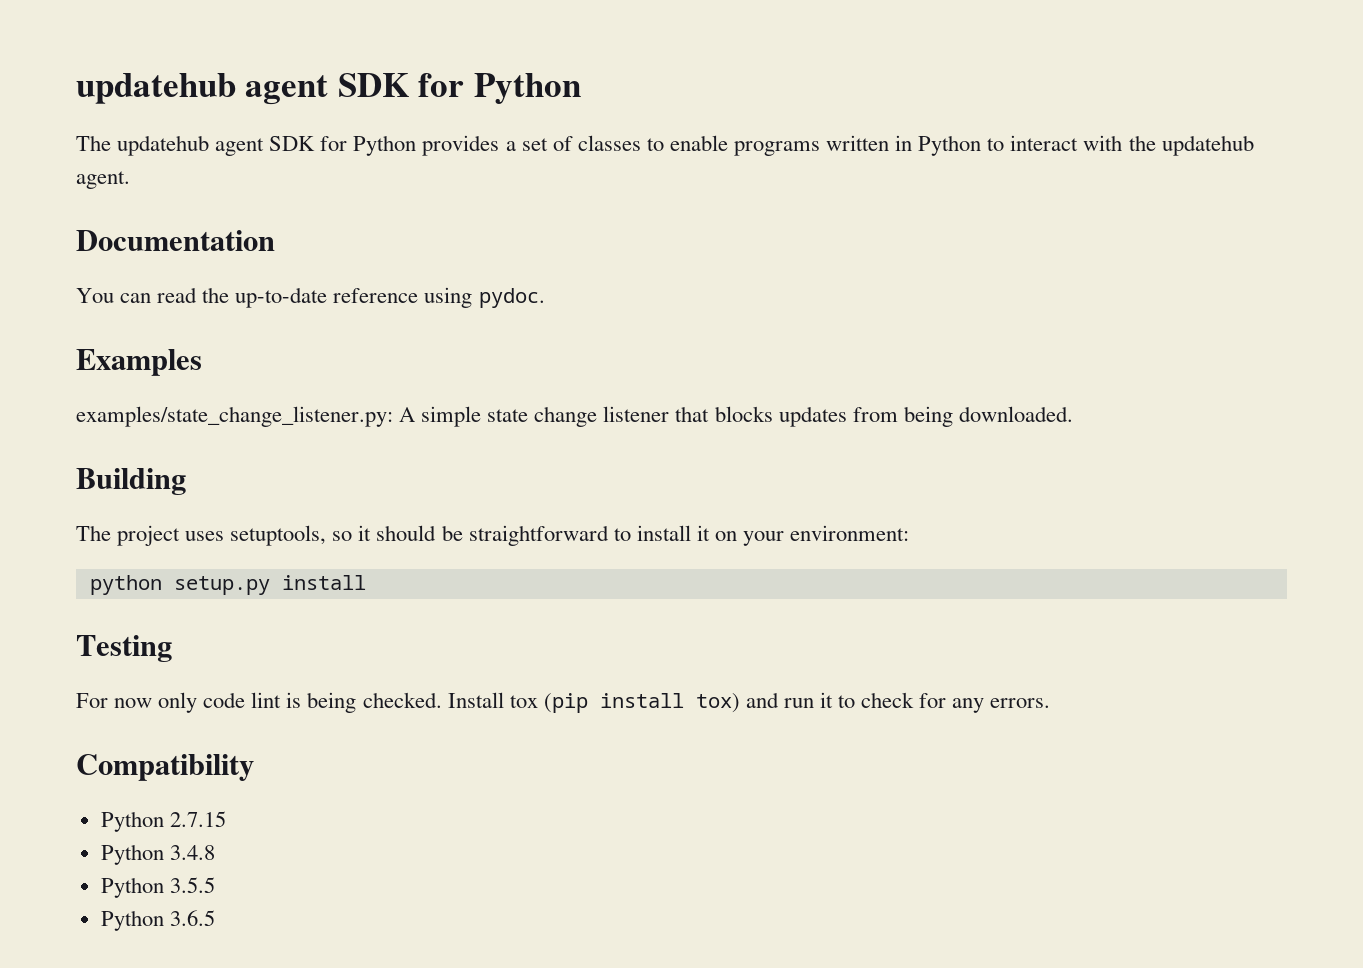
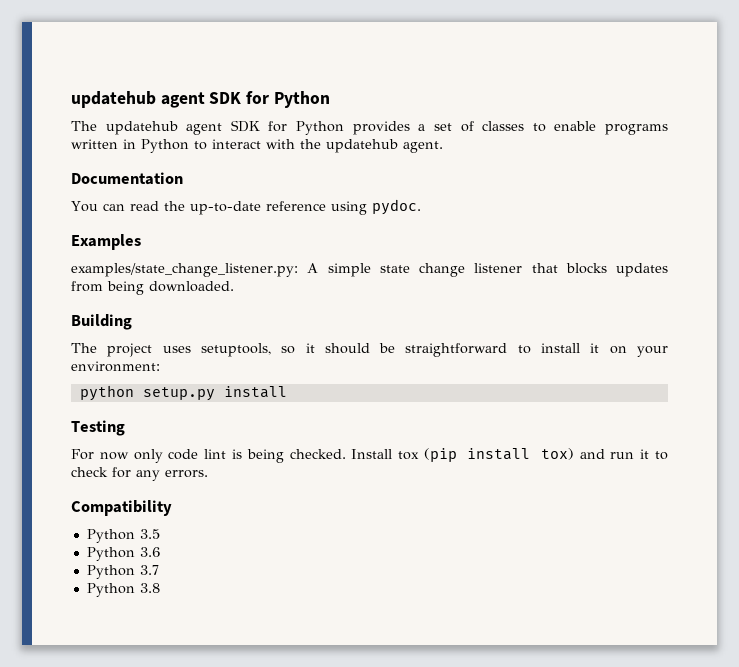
- Python 2.7.15
- Python 3.4.8
- Python 3.5.5
- Python 3.6.5
+ Python 3.5
+ Python 3.6
+ Python 3.7
+ Python 3.8

